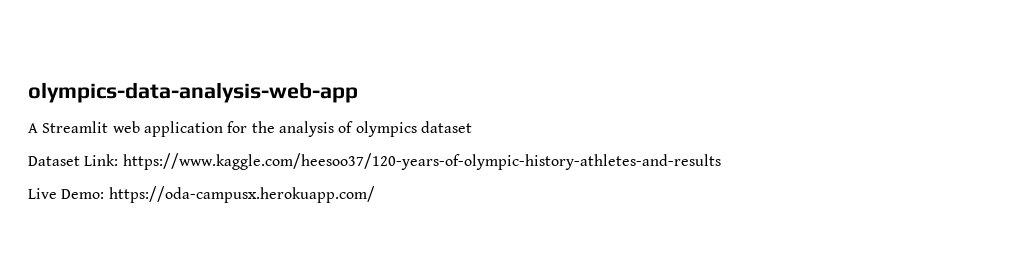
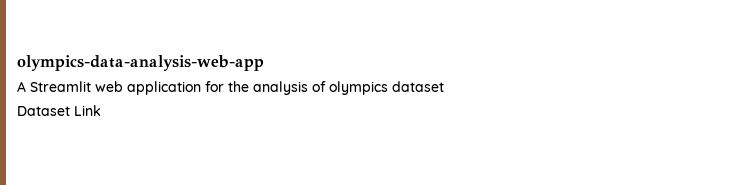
- Dataset Link: https://www.kaggle.com/heesoo37/120-years-of-olympic-history-athletes-and-results
- Live Demo: https://oda-campusx.herokuapp.com/
+ Dataset Link

